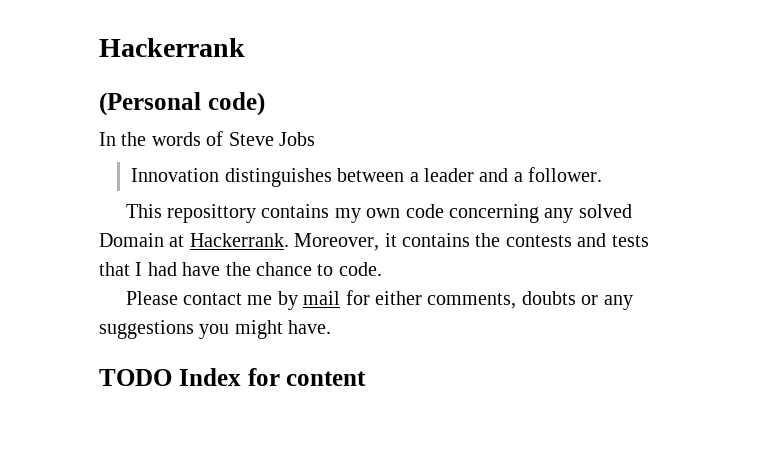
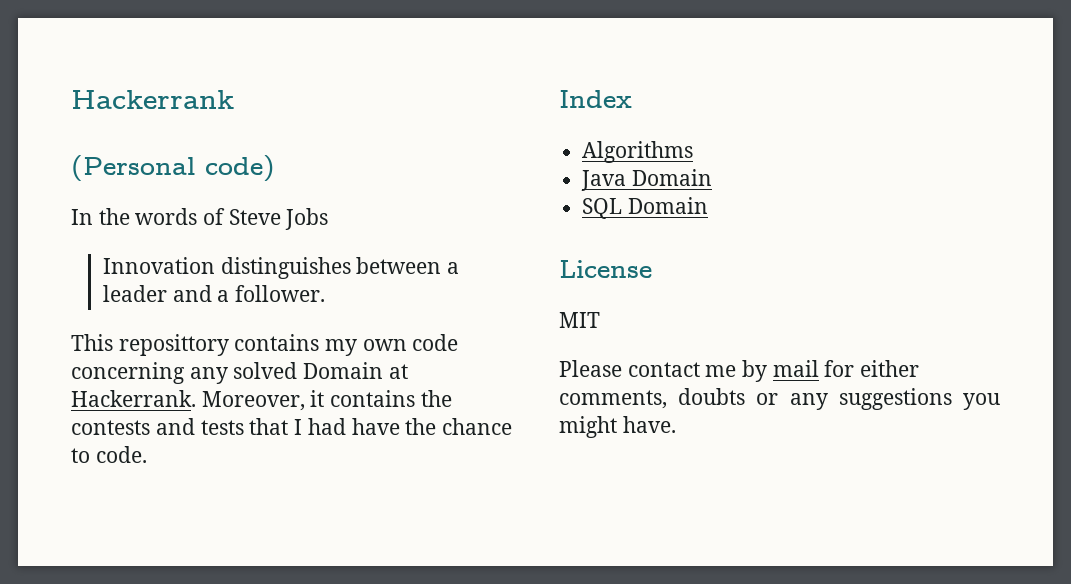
+ Index
+ Algorithms
+ Java Domain
+ SQL Domain
+ License
+ MIT
- TODO Index for content

